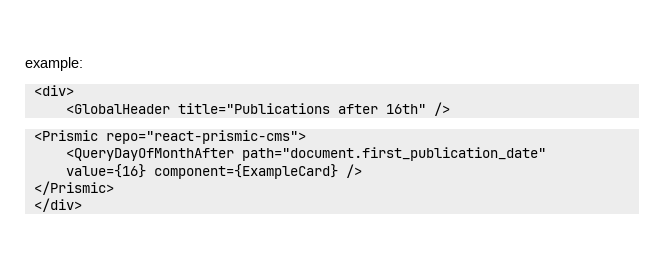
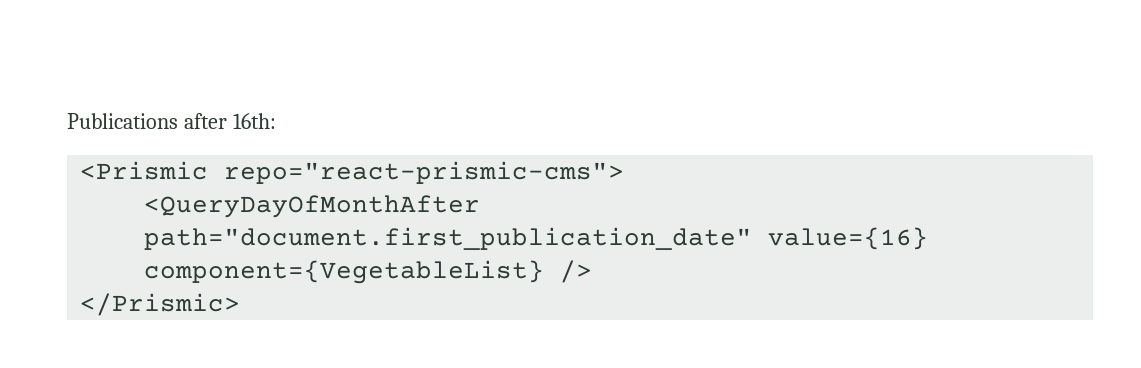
- example:
- <div>
- <GlobalHeader title="Publications after 16th" />
+ Publications after 16th:
- <QueryDayOfMonthAfter path="document.first_publication_date" value={16} component={ExampleCard} />
+ <QueryDayOfMonthAfter path="document.first_publication_date" value={16} component={VegetableList} />
- </div>

